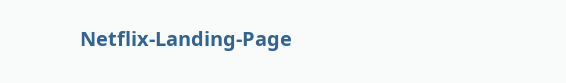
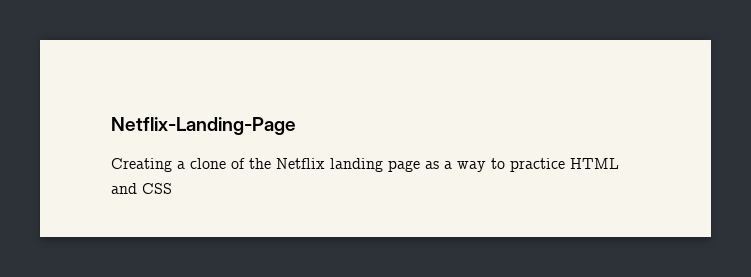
+ Creating a clone of the Netflix landing page as a way to practice HTML and CSS

